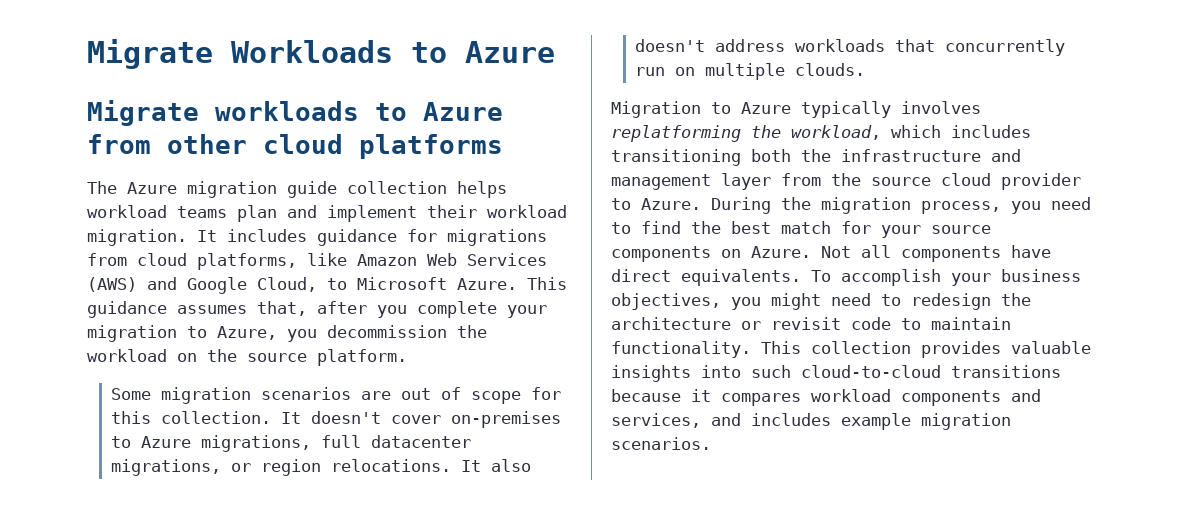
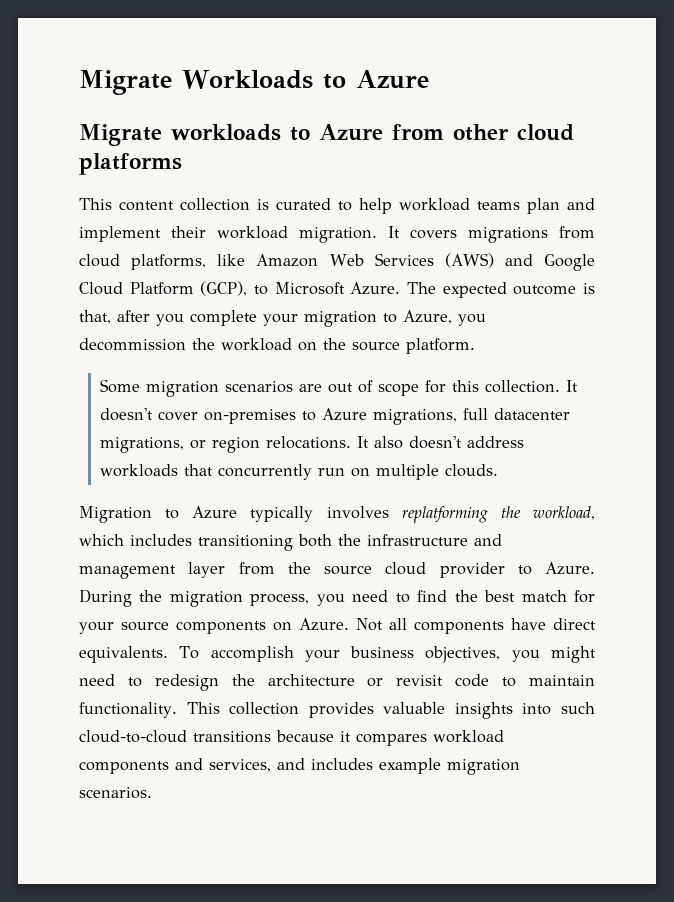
- The Azure migration guide collection helps workload teams plan and implement their workload migration.
+ This content collection is curated to help workload teams plan and implement their workload migration.
- It includes guidance for migrations from cloud platforms, like Amazon Web Services (AWS) and Google Cloud, to Microsoft Azure. This guidance assumes that, after you complete your migration to Azure, you decommission the workload on the source platform.
+ It covers migrations from cloud platforms, like Amazon Web Services (AWS) and Google Cloud Platform (GCP), to Microsoft Azure. The expected outcome is that, after you complete your migration to Azure, you decommission the workload on the source platform.

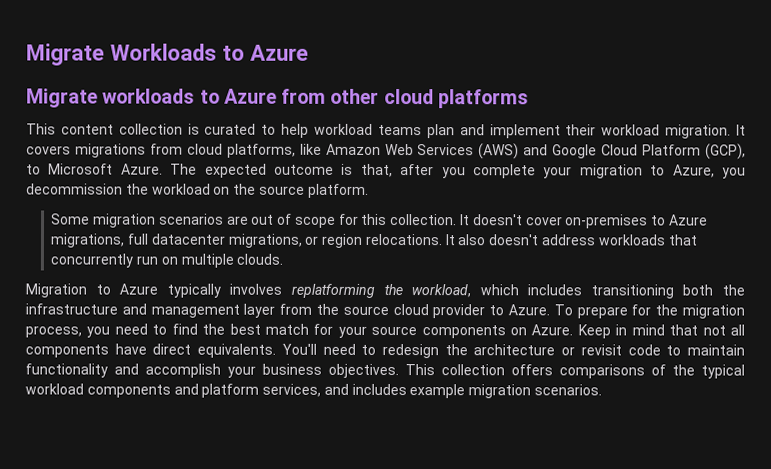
- During the migration process, you need to find the best match for your source components on Azure.
+ To prepare for the migration process, you need to find the best match for your source components on Azure.
- Not all components have direct equivalents.
+ Keep in mind that not all components have direct equivalents.
- To accomplish your business objectives, you might need to redesign the architecture or revisit code to maintain functionality. This collection provides valuable insights into such cloud-to-cloud transitions because it compares workload components and services, and includes example migration scenarios.
+ You'll need to redesign the architecture or revisit code to maintain functionality and accomplish your business objectives. This collection offers comparisons of the typical workload components and platform services, and includes example migration scenarios.

